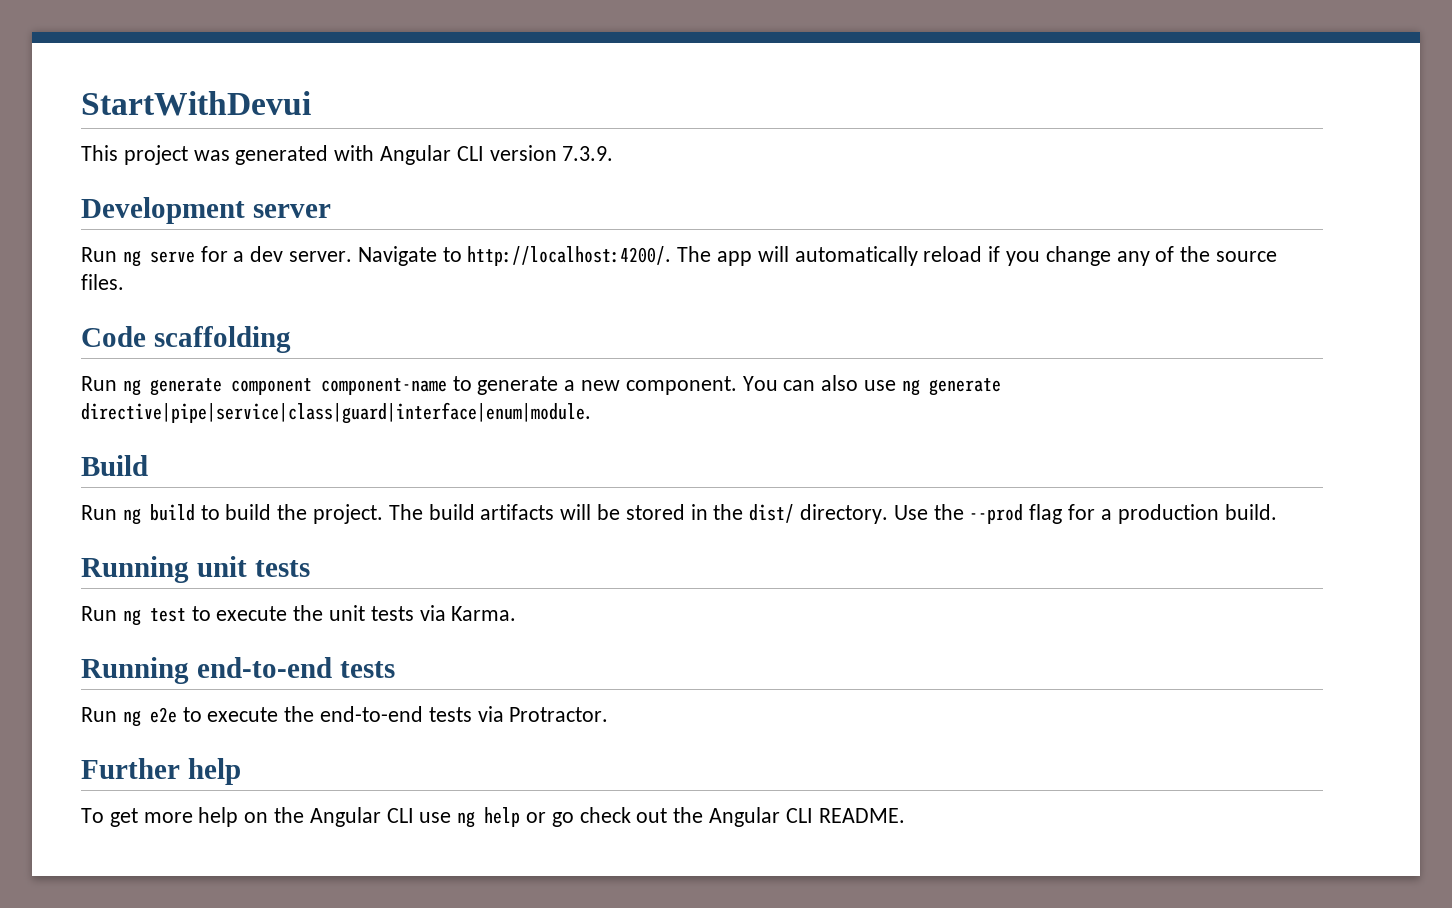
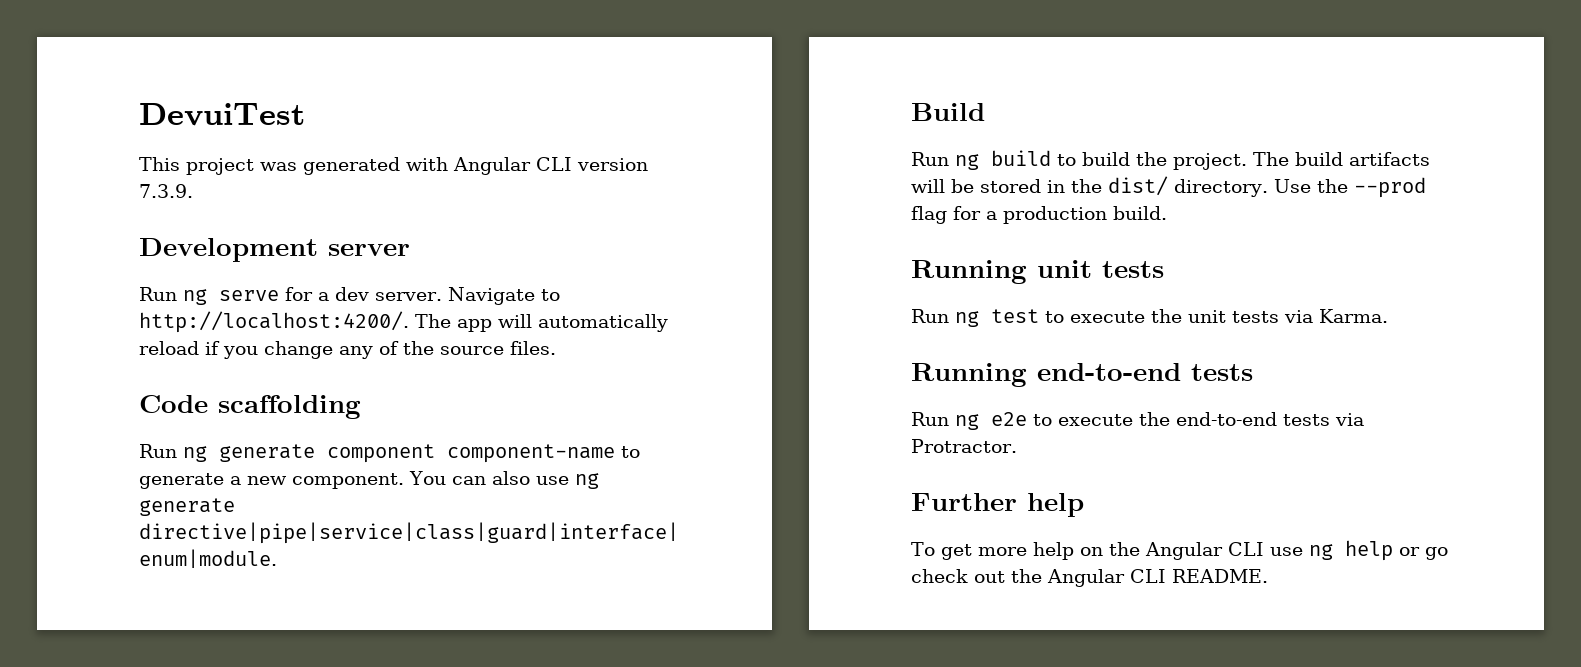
- StartWithDevui
+ DevuiTest

